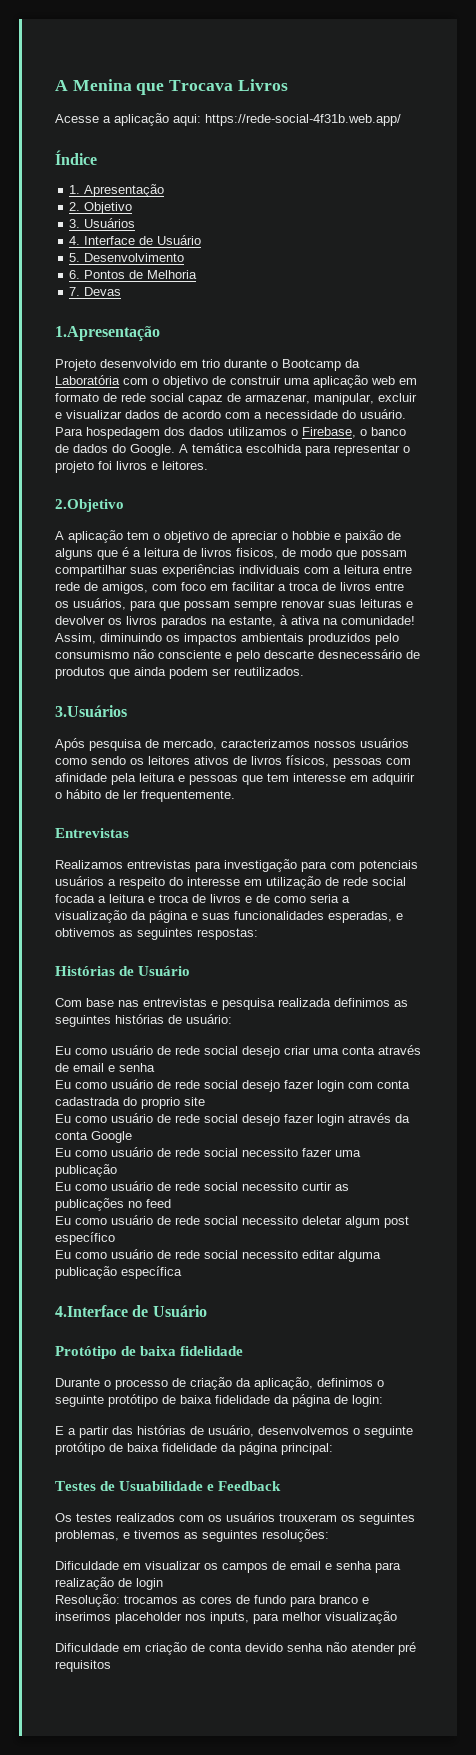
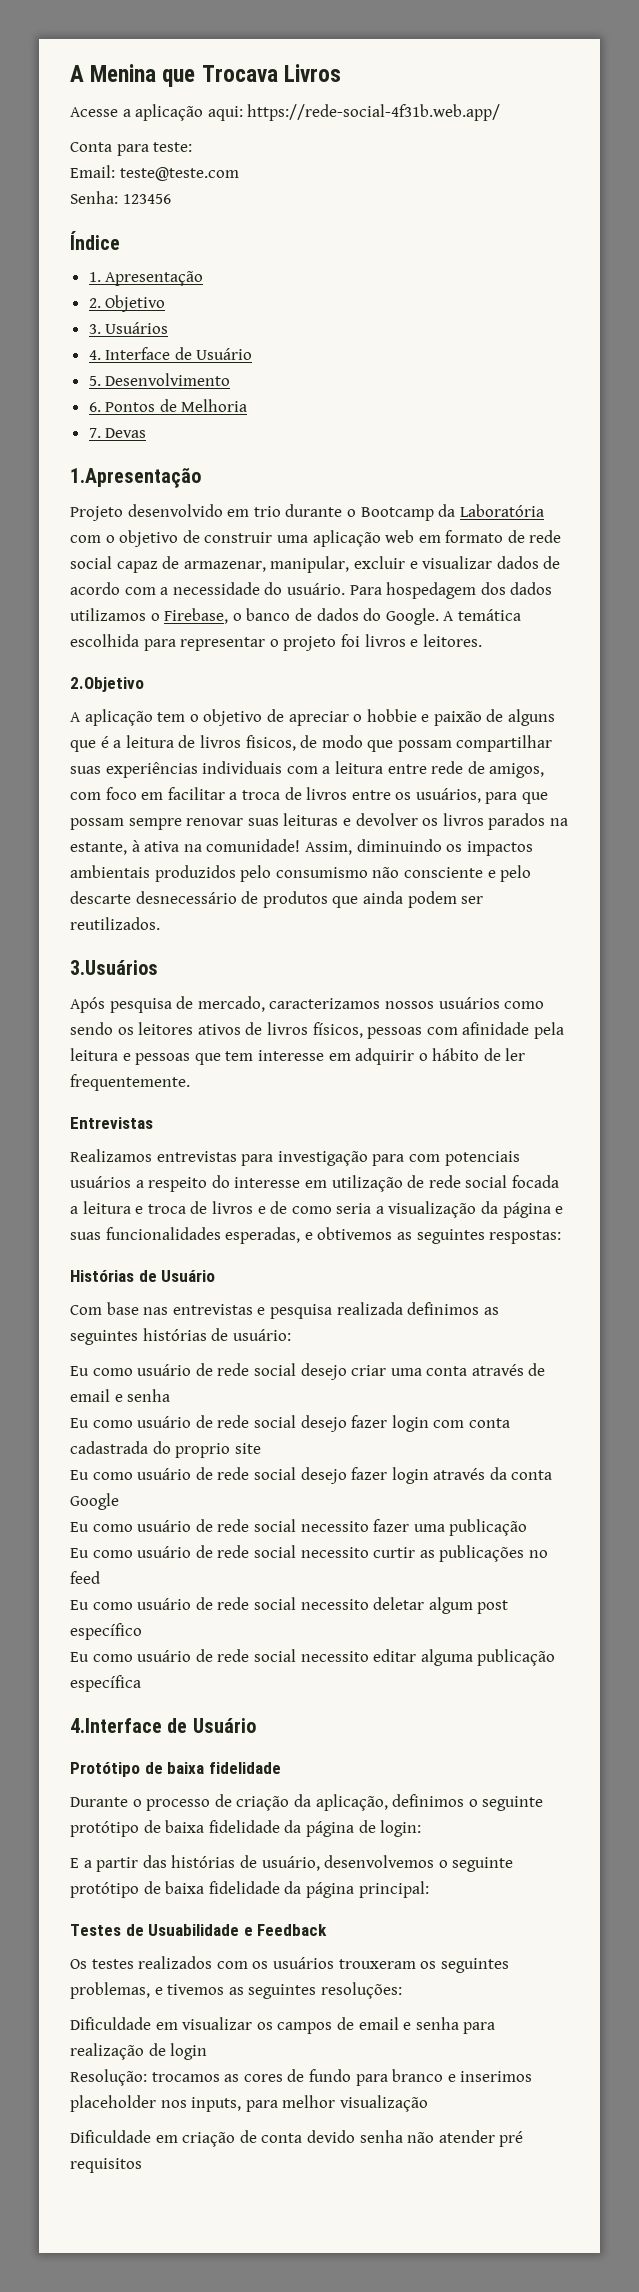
+ Conta para teste:
+ Email: teste@teste.com
+ Senha: 123456

